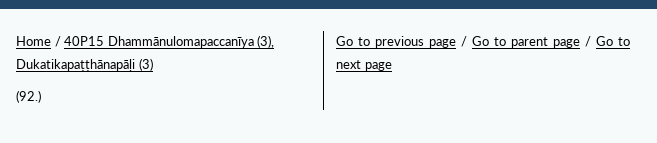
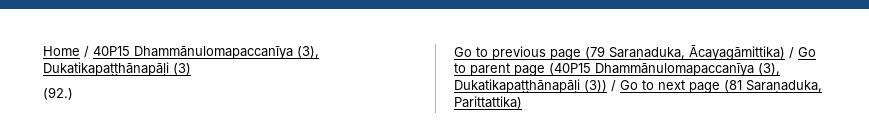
- Go to previous page / Go to parent page / Go to next page
+ Go to previous page (79 Saraṇaduka, Ācayagāmittika) / Go to parent page (40P15 Dhammānulomapaccanīya (3), Dukatikapaṭṭhānapāḷi (3)) / Go to next page (81 Saraṇaduka, Parittattika)

